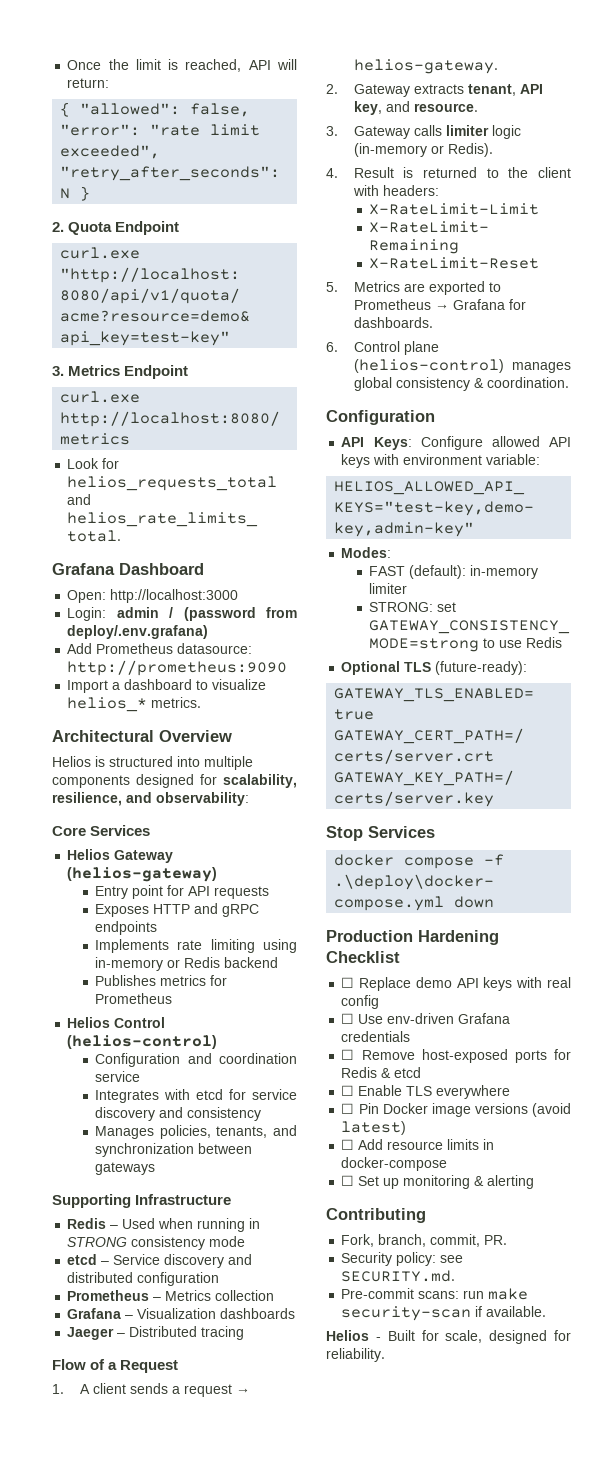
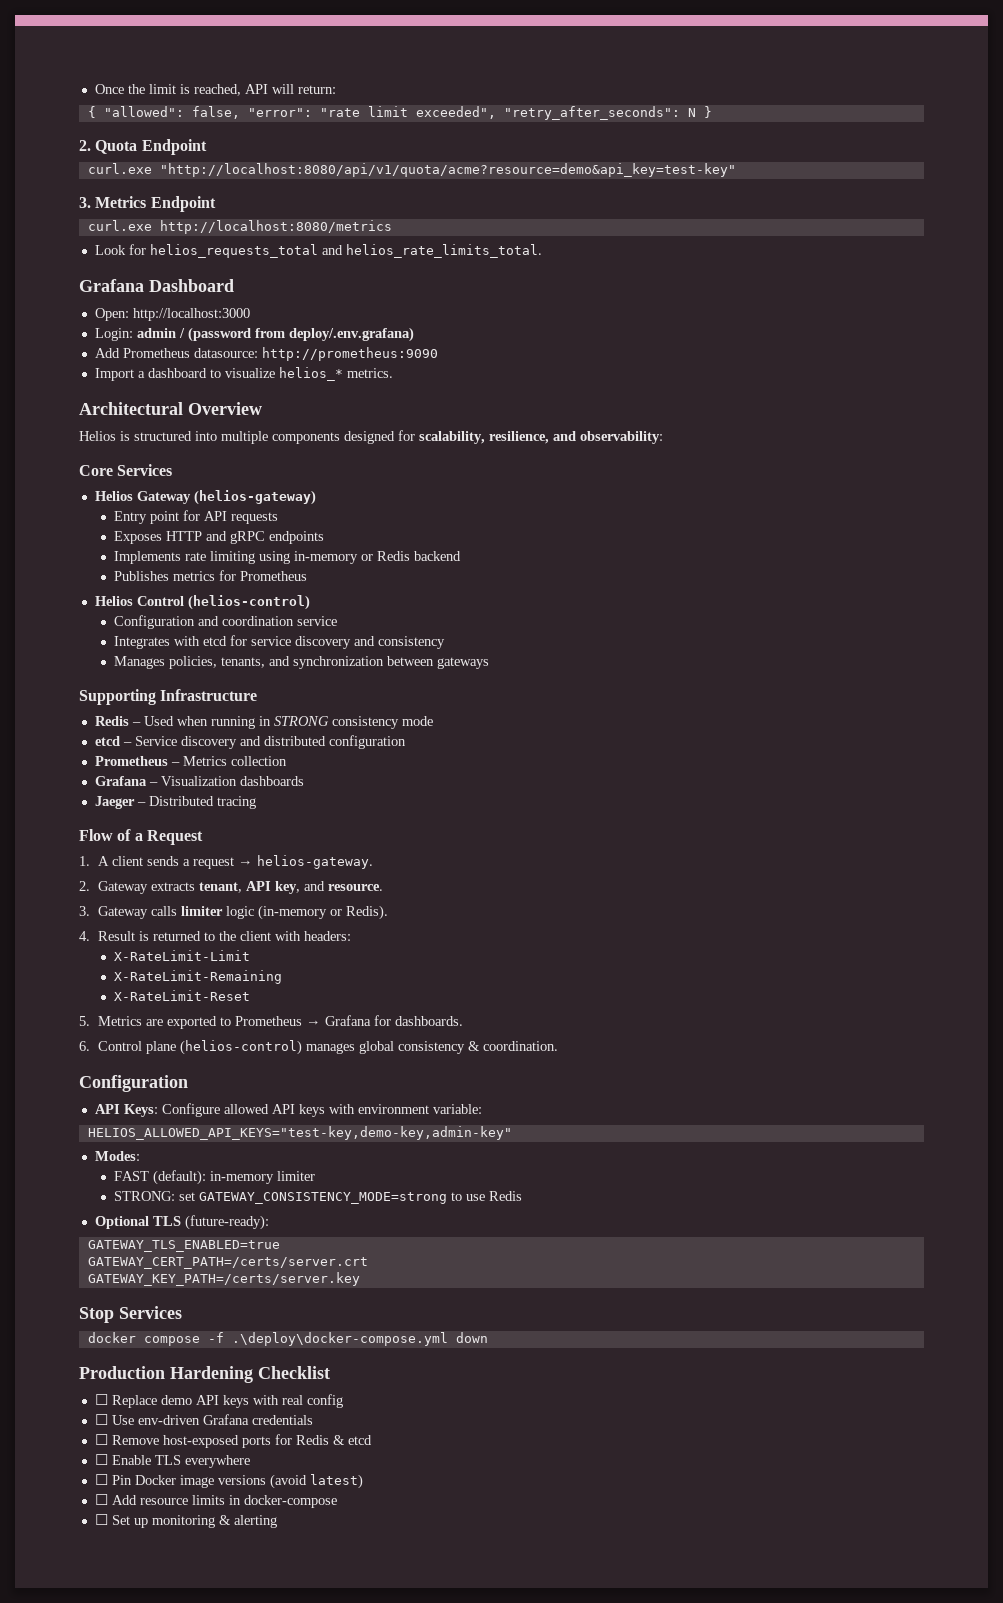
- Contributing
- Fork, branch, commit, PR.
- Security policy: see SECURITY.md.
- Pre-commit scans: run make security-scan if available.
- Helios - Built for scale, designed for reliability.

